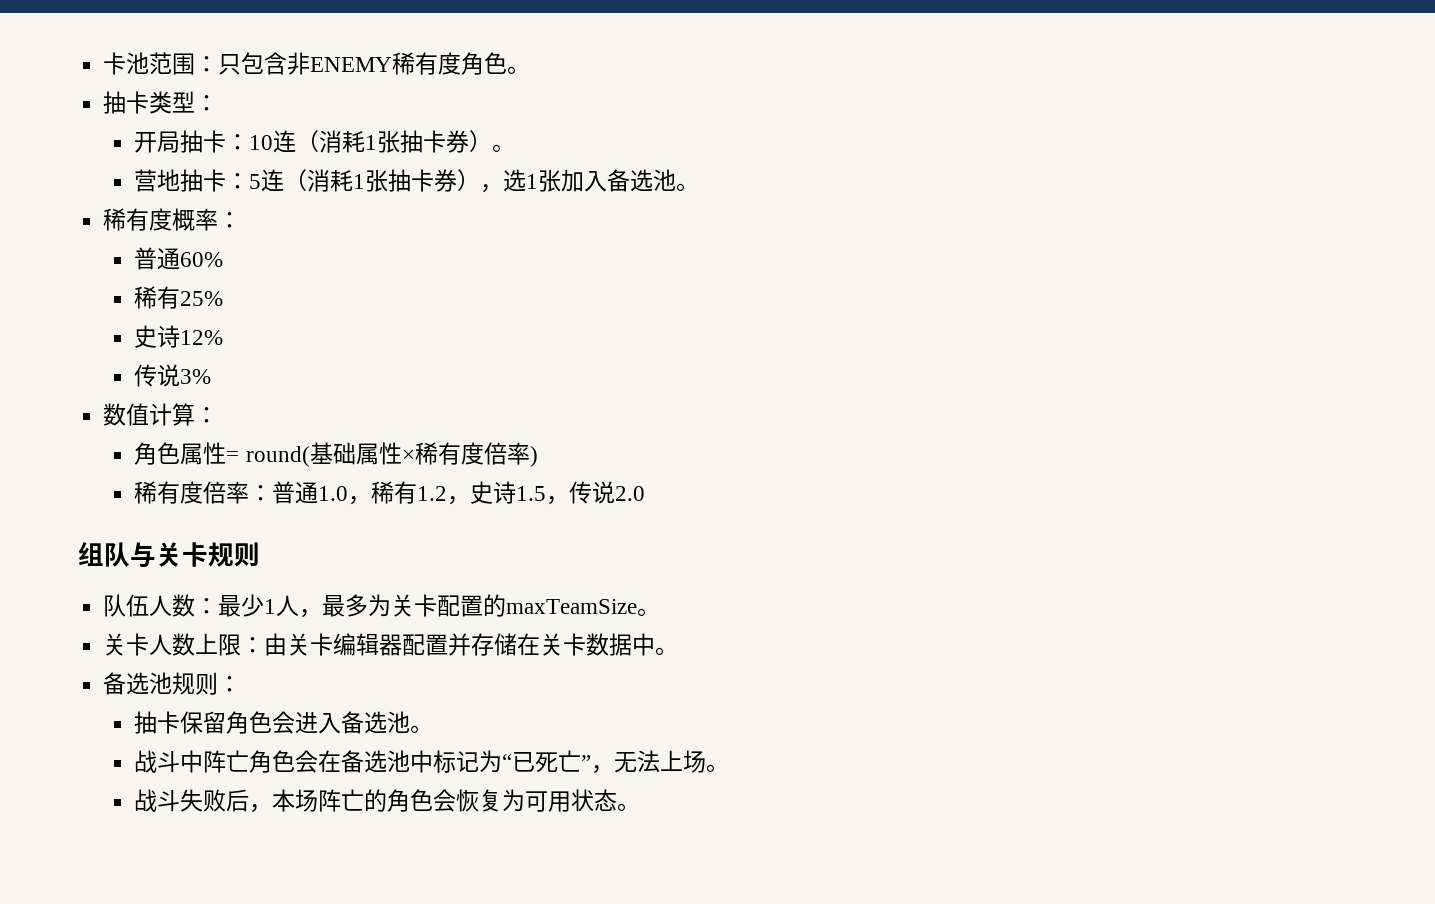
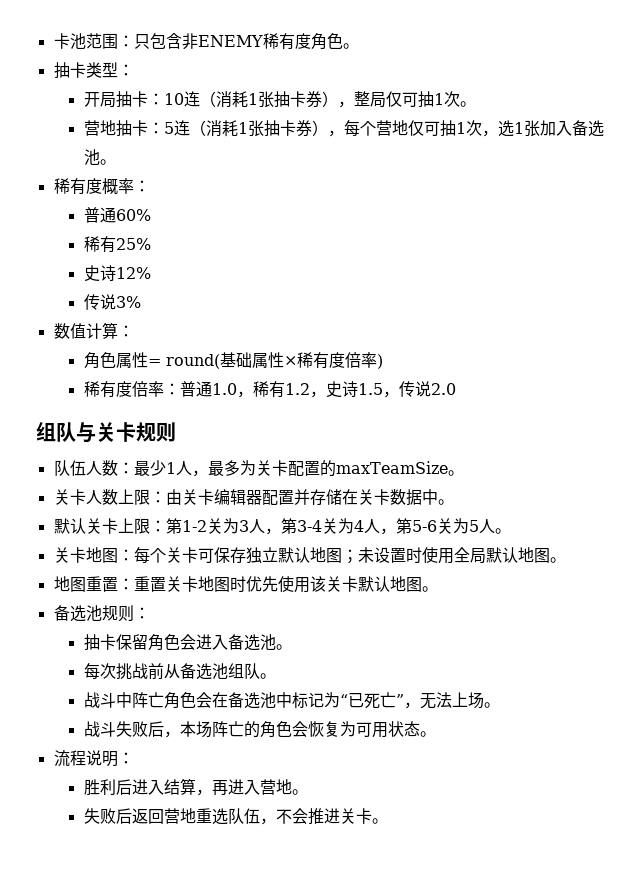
- 开局抽卡：10连（消耗1张抽卡券）。
+ 开局抽卡：10连（消耗1张抽卡券），整局仅可抽1次。
- 营地抽卡：5连（消耗1张抽卡券），选1张加入备选池。
+ 营地抽卡：5连（消耗1张抽卡券），每个营地仅可抽1次，选1张加入备选池。
+ 默认关卡上限：第1-2关为3人，第3-4关为4人，第5-6关为5人。
+ 关卡地图：每个关卡可保存独立默认地图；未设置时使用全局默认地图。
+ 地图重置：重置关卡地图时优先使用该关卡默认地图。
+ 每次挑战前从备选池组队。
+ 流程说明：
+ 胜利后进入结算，再进入营地。
+ 失败后返回营地重选队伍，不会推进关卡。

